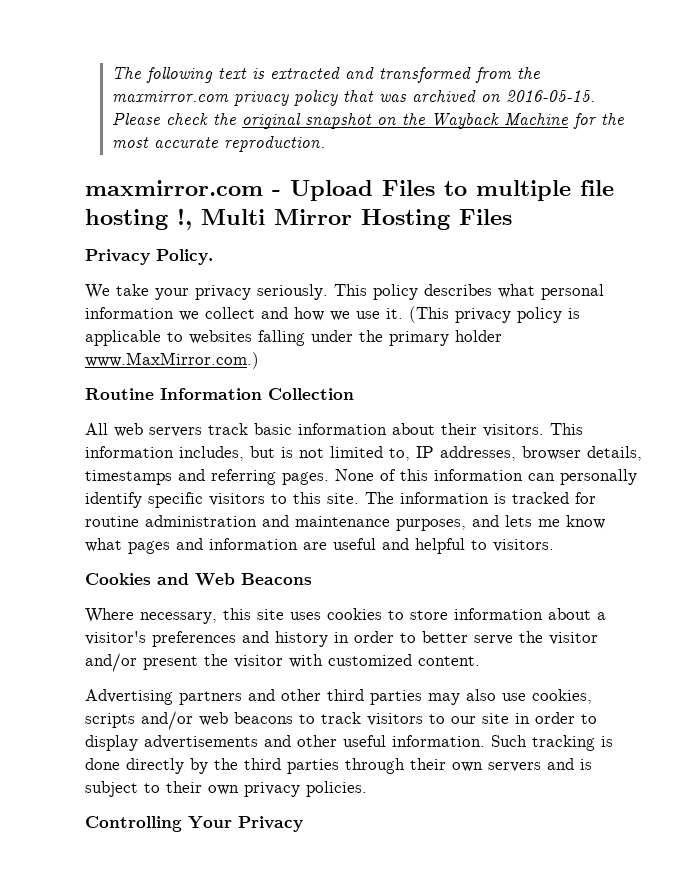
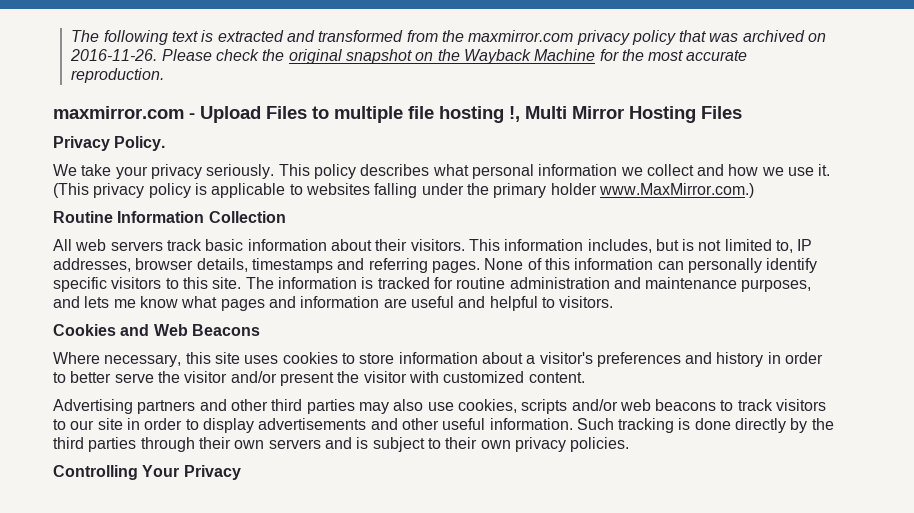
- The following text is extracted and transformed from the maxmirror.com privacy policy that was archived on 2016-05-15.
+ The following text is extracted and transformed from the maxmirror.com privacy policy that was archived on 2016-11-26.

